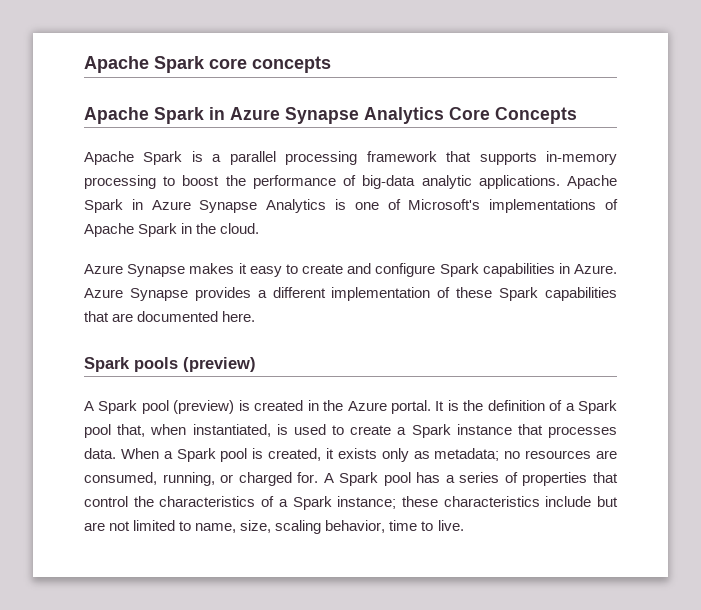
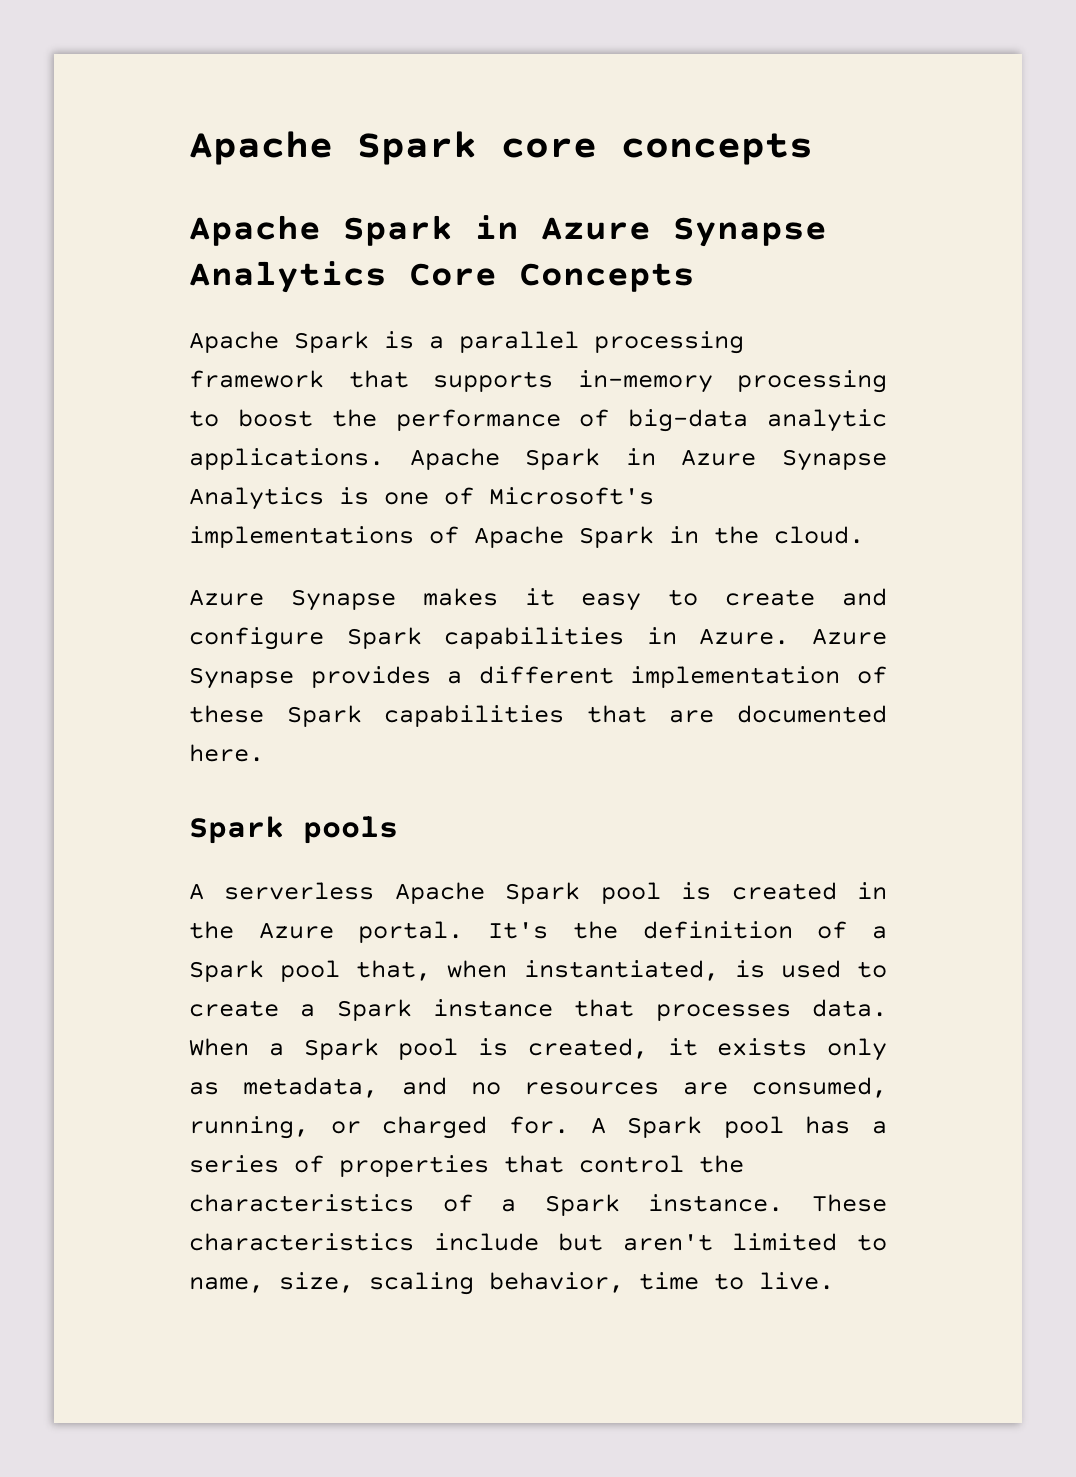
- Spark pools (preview)
- A Spark pool (preview) is created in the Azure portal.
+ Spark pools
+ A serverless Apache Spark pool is created in the Azure portal.
- It is the definition of a Spark pool that, when instantiated, is used to create a Spark instance that processes data.
+ It's the definition of a Spark pool that, when instantiated, is used to create a Spark instance that processes data.
- When a Spark pool is created, it exists only as metadata; no resources are consumed, running, or charged for.
+ When a Spark pool is created, it exists only as metadata, and no resources are consumed, running, or charged for.
- A Spark pool has a series of properties that control the characteristics of a Spark instance; these characteristics include but are not limited to name, size, scaling behavior, time to live.
+ A Spark pool has a series of properties that control the characteristics of a Spark instance. These characteristics include but aren't limited to name, size, scaling behavior, time to live.

